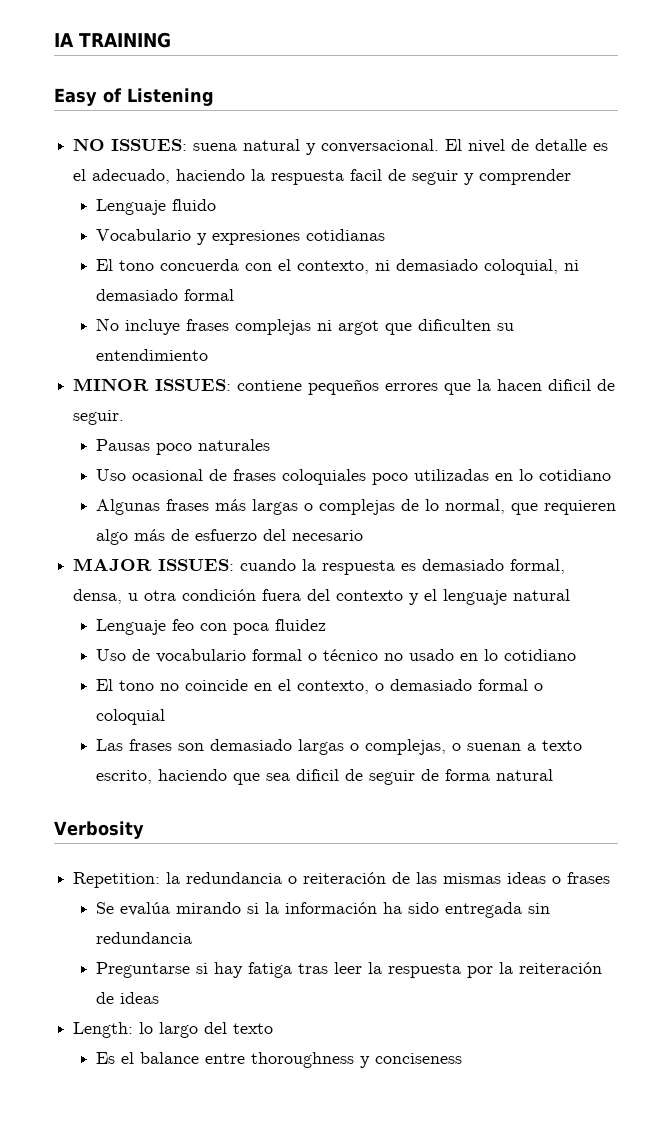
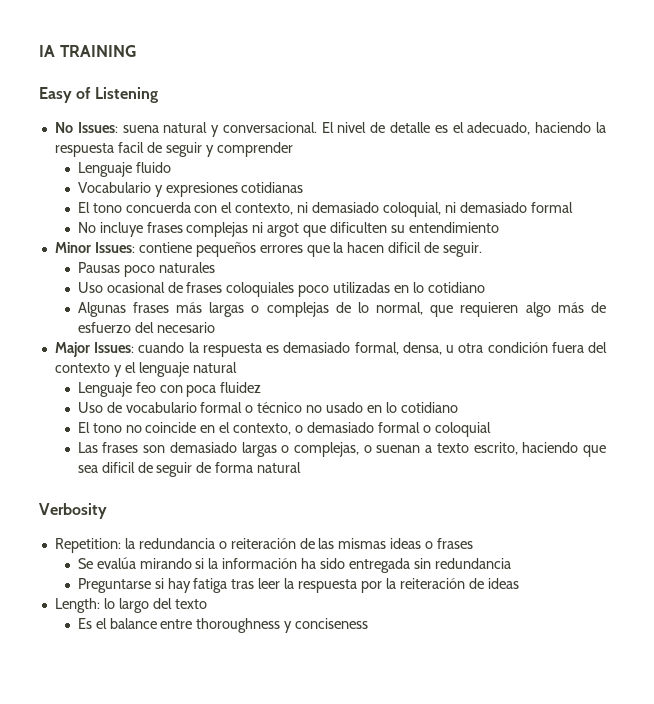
- NO ISSUES: suena natural y conversacional.
+ No Issues: suena natural y conversacional.
- MINOR ISSUES: contiene pequeños errores que la hacen dificil de seguir.
+ Minor Issues: contiene pequeños errores que la hacen dificil de seguir.
- MAJOR ISSUES: cuando la respuesta es demasiado formal, densa, u otra condición fuera del contexto y el lenguaje natural
+ Major Issues: cuando la respuesta es demasiado formal, densa, u otra condición fuera del contexto y el lenguaje natural

